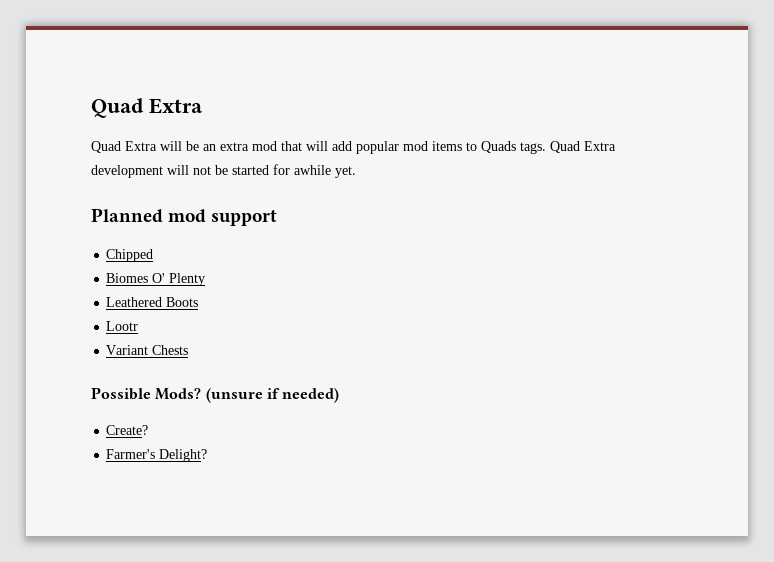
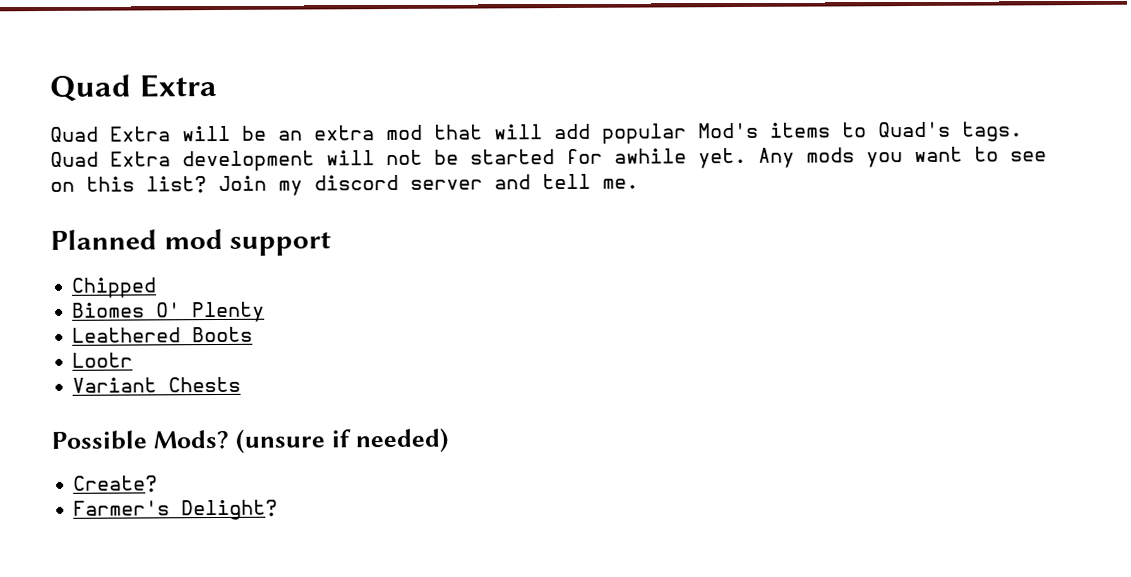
- Quad Extra will be an extra mod that will add popular mod items to Quads tags.
+ Quad Extra will be an extra mod that will add popular Mod's items to Quad's tags.
+ Any mods you want to see on this list? Join my discord server and tell me.

